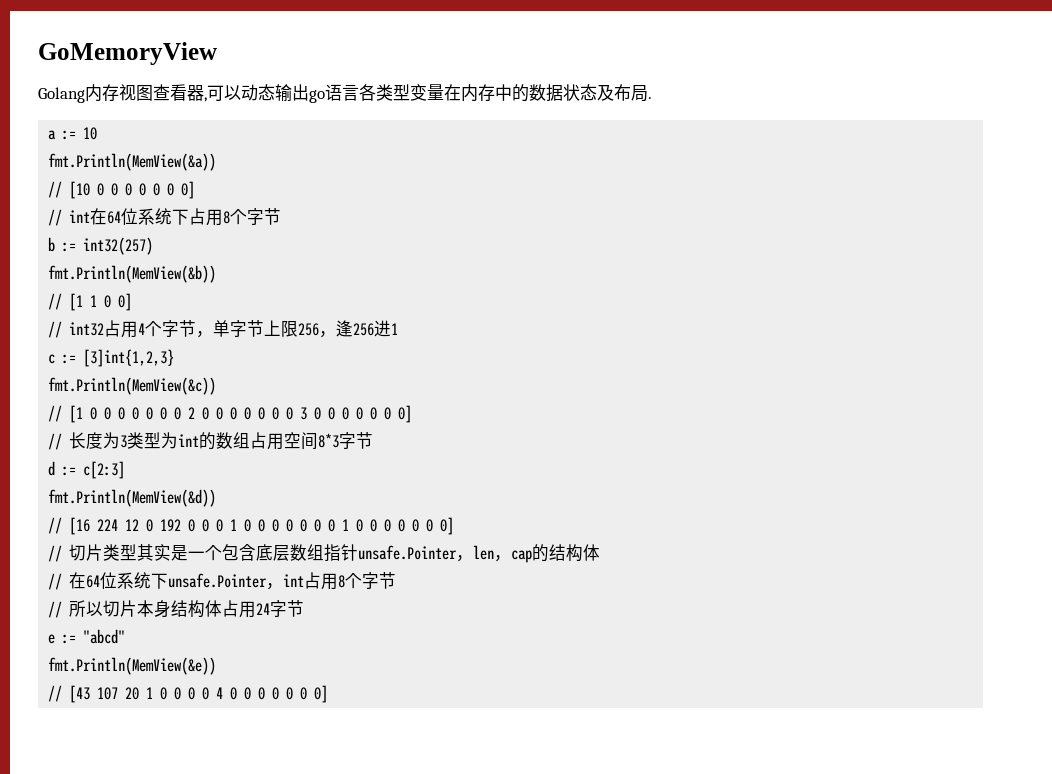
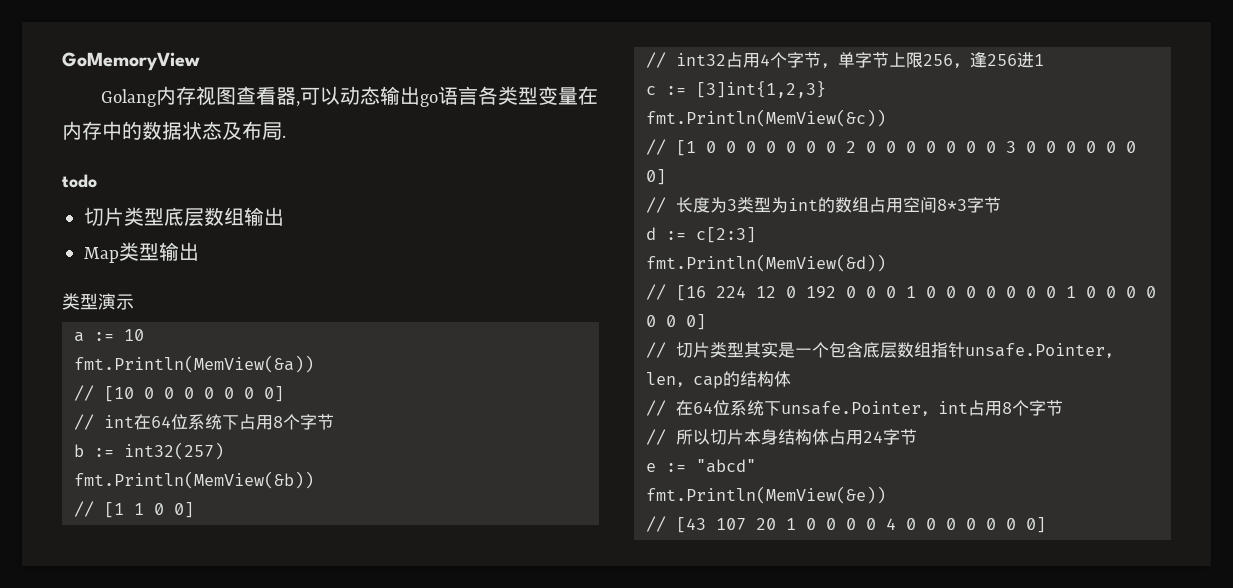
+ todo
+ 切片类型底层数组输出
+ Map类型输出
+ 类型演示

